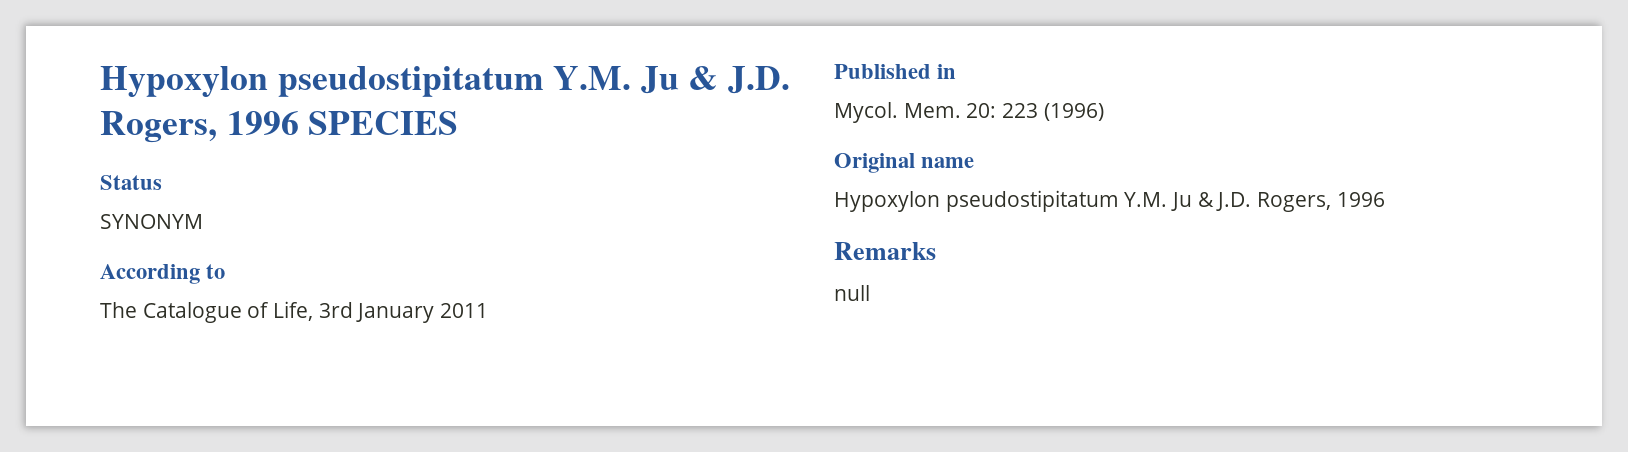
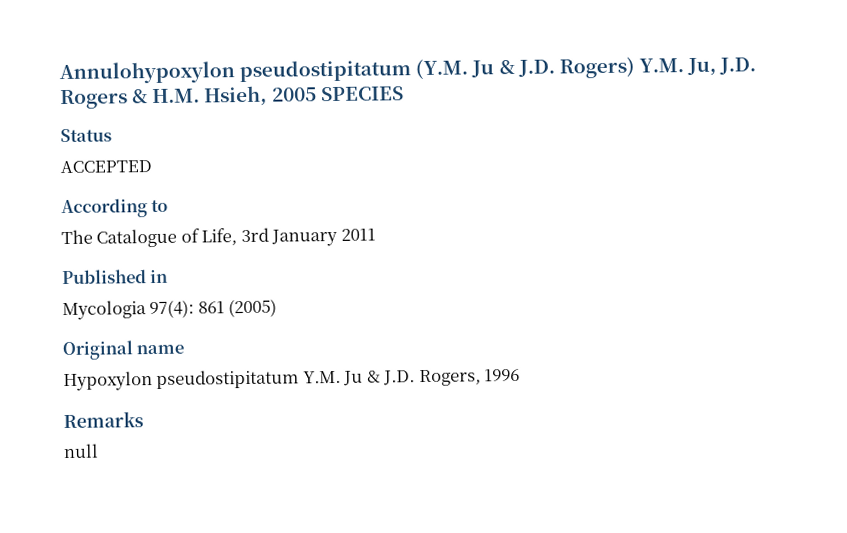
- Hypoxylon pseudostipitatum Y.M. Ju & J.D. Rogers, 1996 SPECIES
+ Annulohypoxylon pseudostipitatum (Y.M. Ju & J.D. Rogers) Y.M. Ju, J.D. Rogers & H.M. Hsieh, 2005 SPECIES
- SYNONYM
+ ACCEPTED
- Mycol. Mem. 20: 223 (1996)
+ Mycologia 97(4): 861 (2005)

